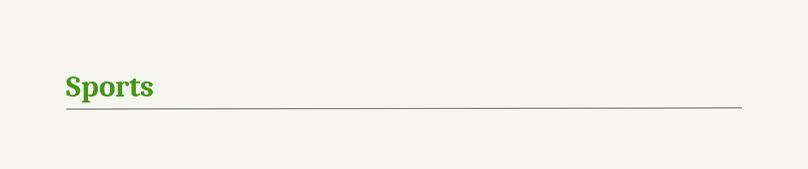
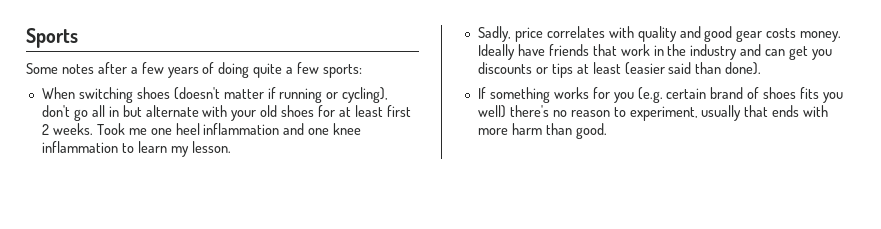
+ Some notes after a few years of doing quite a few sports:
+ When switching shoes (doesn't matter if running or cycling), don't go all in but alternate with your old shoes for at least first 2 weeks. Took me one heel inflammation and one knee inflammation to learn my lesson.
+ Sadly, price correlates with quality and good gear costs money. Ideally have friends that work in the industry and can get you discounts or tips at least (easier said than done).
+ If something works for you (e.g. certain brand of shoes fits you well) there's no reason to experiment, usually that ends with more harm than good.

